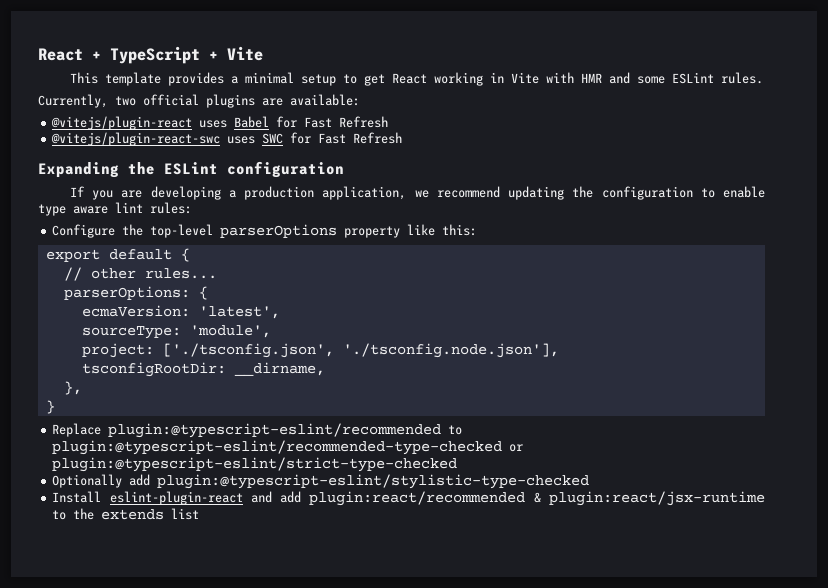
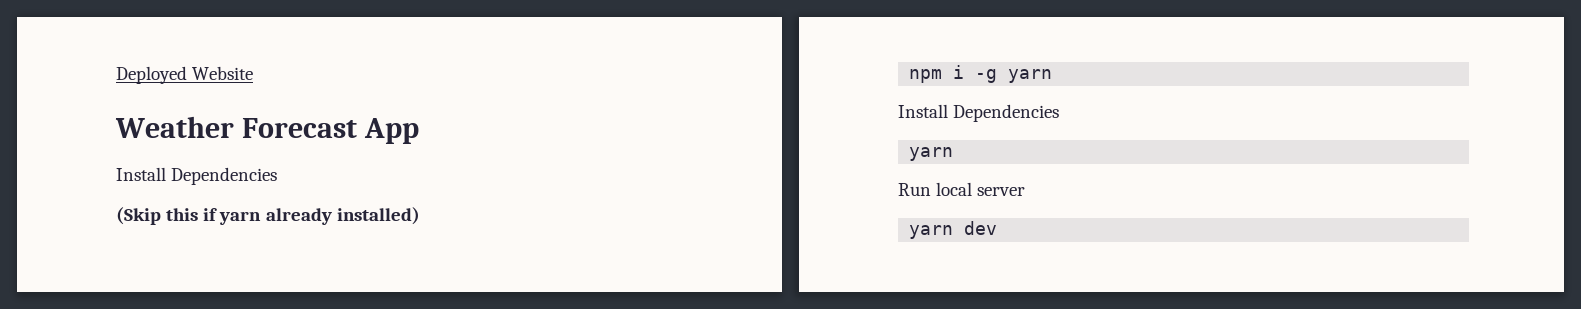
- React + TypeScript + Vite
- This template provides a minimal setup to get React working in Vite with HMR and some ESLint rules.
- Currently, two official plugins are available:
- @vitejs/plugin-react uses Babel for Fast Refresh
- @vitejs/plugin-react-swc uses SWC for Fast Refresh
- Expanding the ESLint configuration
- If you are developing a production application, we recommend updating the configuration to enable type aware lint rules:
- Configure the top-level parserOptions property like this:
- export default {
- // other rules...
- parserOptions: {
- ecmaVersion: 'latest',
- sourceType: 'module',
- project: ['./tsconfig.json', './tsconfig.node.json'],
- tsconfigRootDir: __dirname,
- },
- }
- Replace plugin:@typescript-eslint/recommended to plugin:@typescript-eslint/recommended-type-checked or plugin:@typescript-eslint/strict-type-checked
- Optionally add plugin:@typescript-eslint/stylistic-type-checked
- Install eslint-plugin-react and add plugin:react/recommended & plugin:react/jsx-runtime to the extends list
+ Deployed Website
+ Weather Forecast App
+ Install Dependencies
+ (Skip this if yarn already installed)
+ npm i -g yarn
+ Install Dependencies
+ yarn
+ Run local server
+ yarn dev

